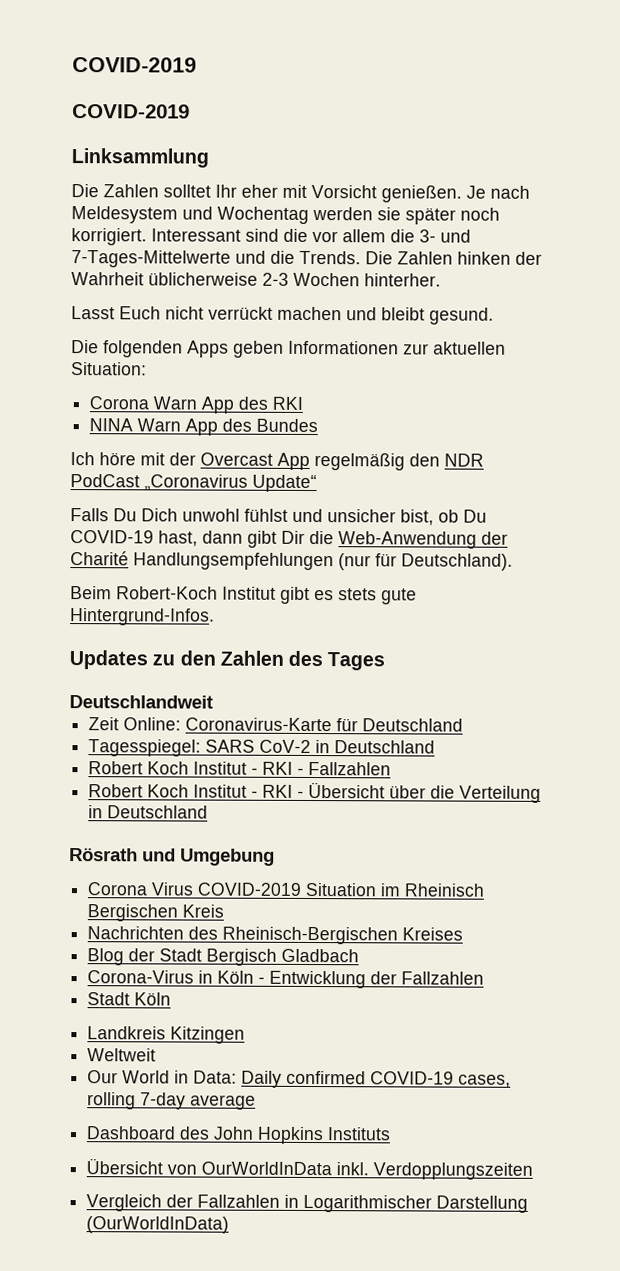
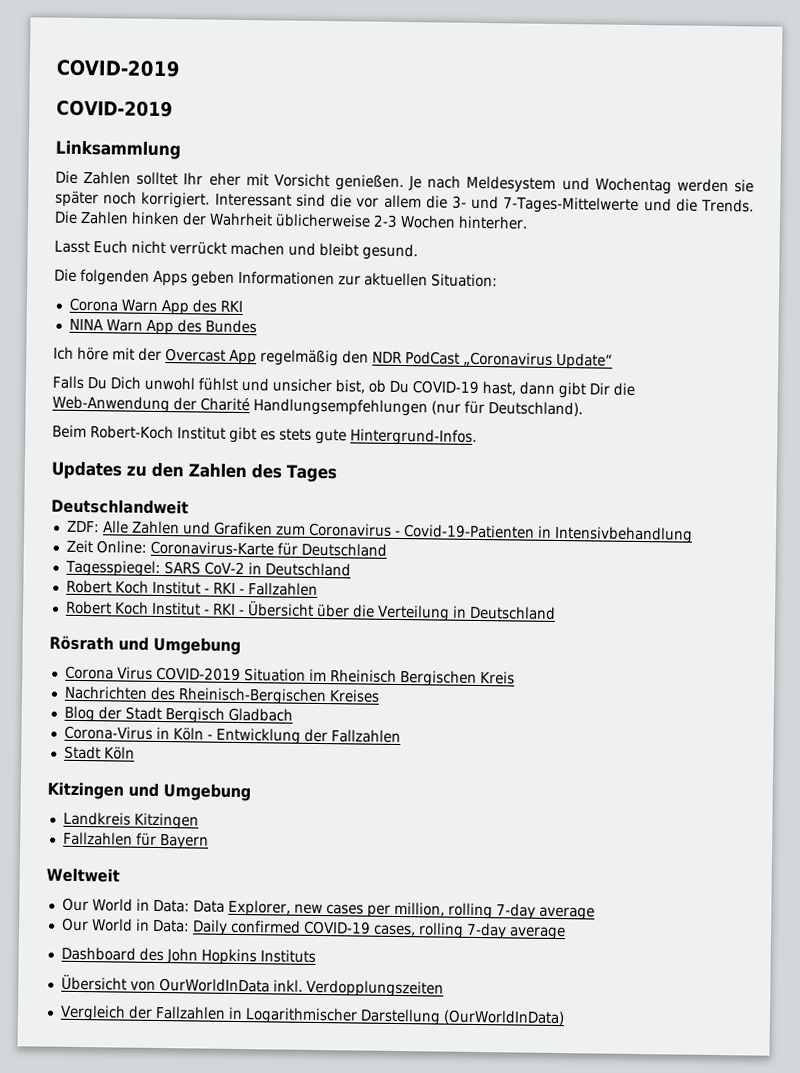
+ ZDF: Alle Zahlen und Grafiken zum Coronavirus - Covid-19-Patienten in Intensivbehandlung
+ Kitzingen und Umgebung
+ Fallzahlen für Bayern
  Weltweit
+ Our World in Data: Data Explorer, new cases per million, rolling 7-day average

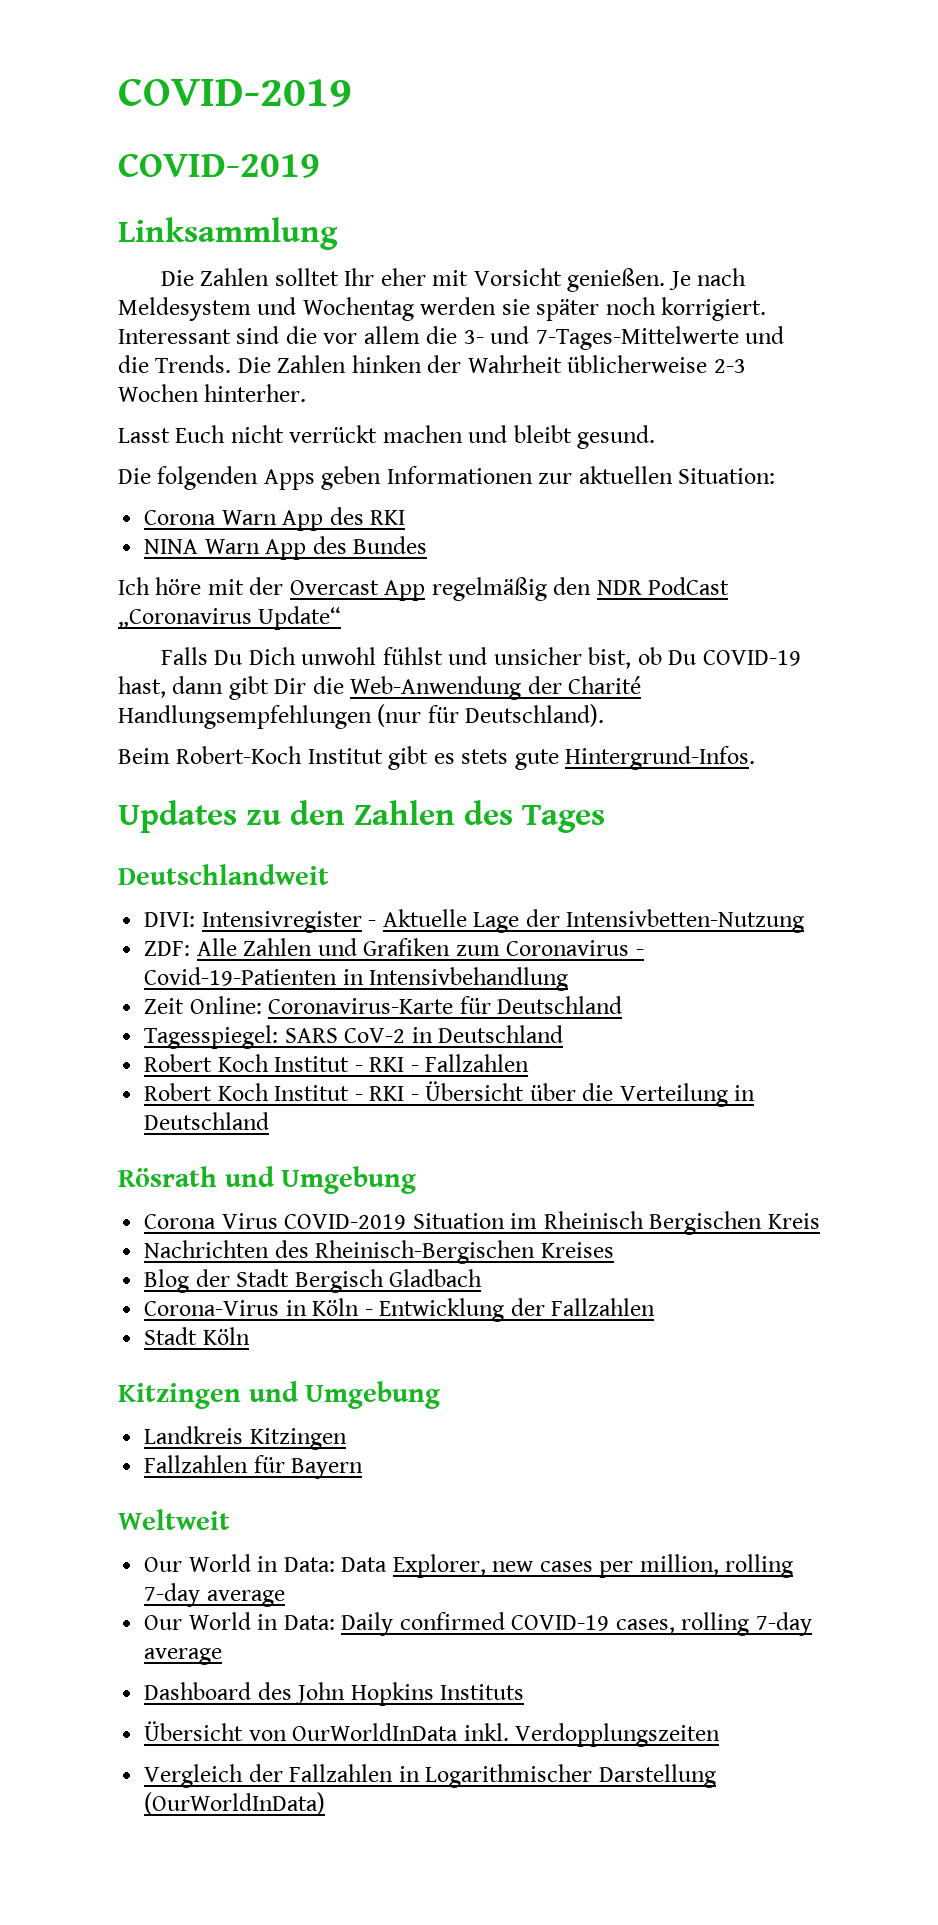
+ DIVI: Intensivregister - Aktuelle Lage der Intensivbetten-Nutzung

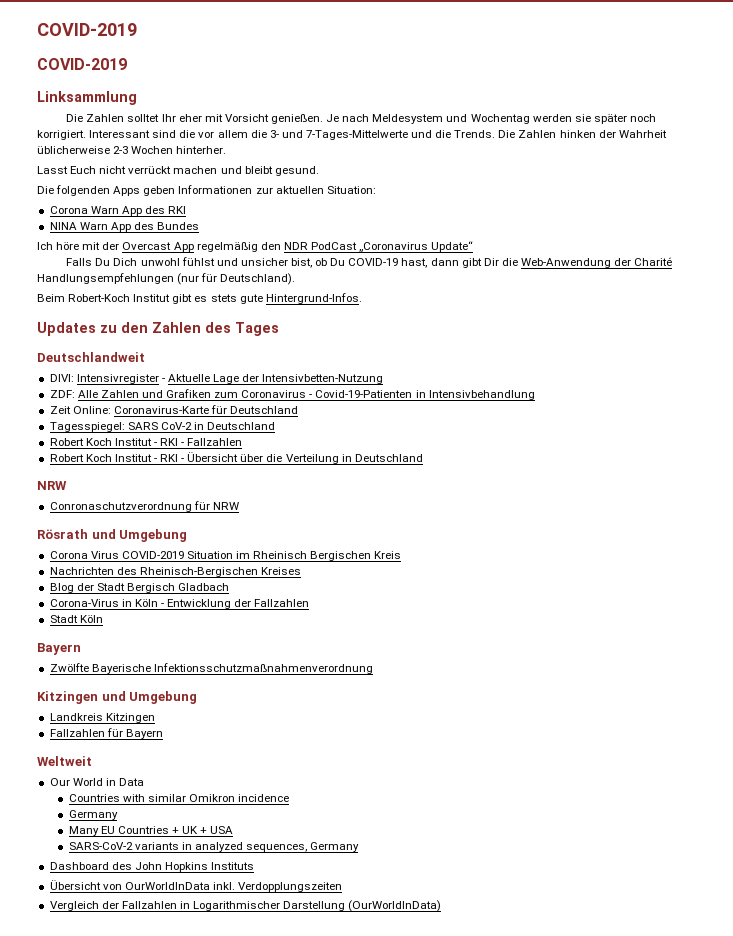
  Robert Koch Institut - RKI - Übersicht über die Verteilung in Deutschland
+ NRW
+ Conronaschutzverordnung für NRW
  Stadt Köln
+ Bayern
+ Zwölfte Bayerische Infektionsschutzmaßnahmenverordnung
- Our World in Data: Data Explorer, new cases per million, rolling 7-day average
- Our World in Data: Daily confirmed COVID-19 cases, rolling 7-day average
+ Our World in Data
+ Countries with similar Omikron incidence
+ Germany
+ Many EU Countries + UK + USA
+ SARS-CoV-2 variants in analyzed sequences, Germany

